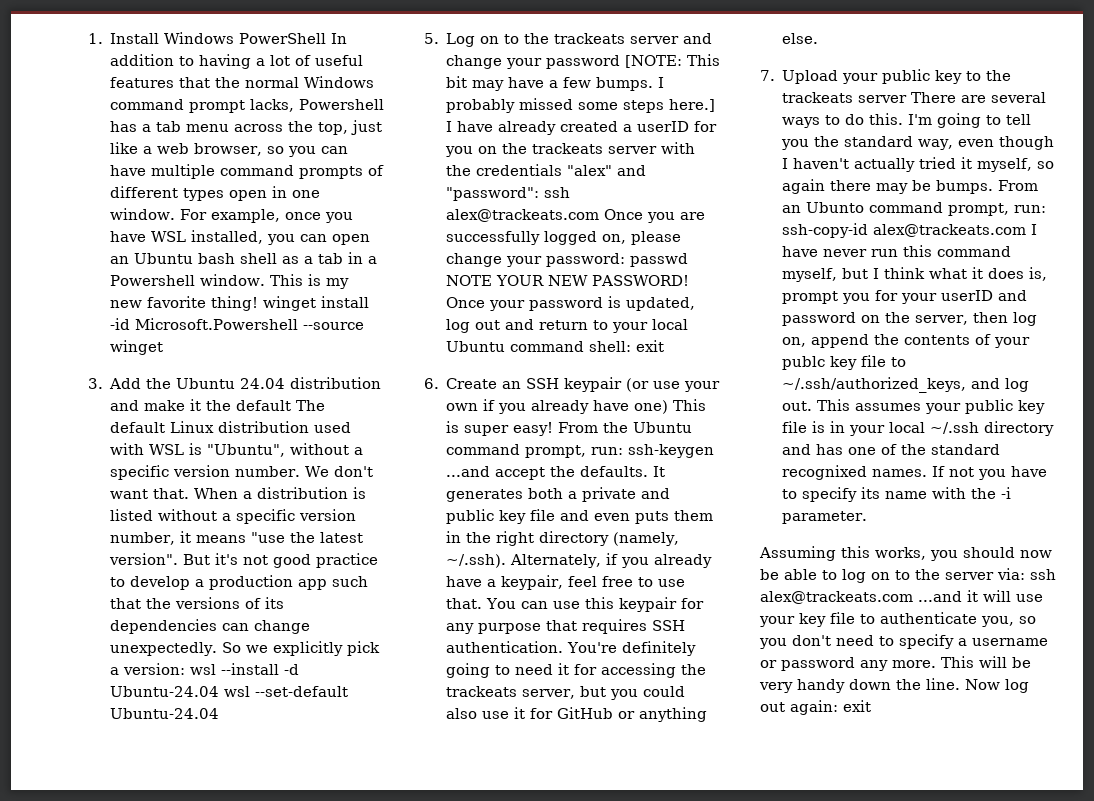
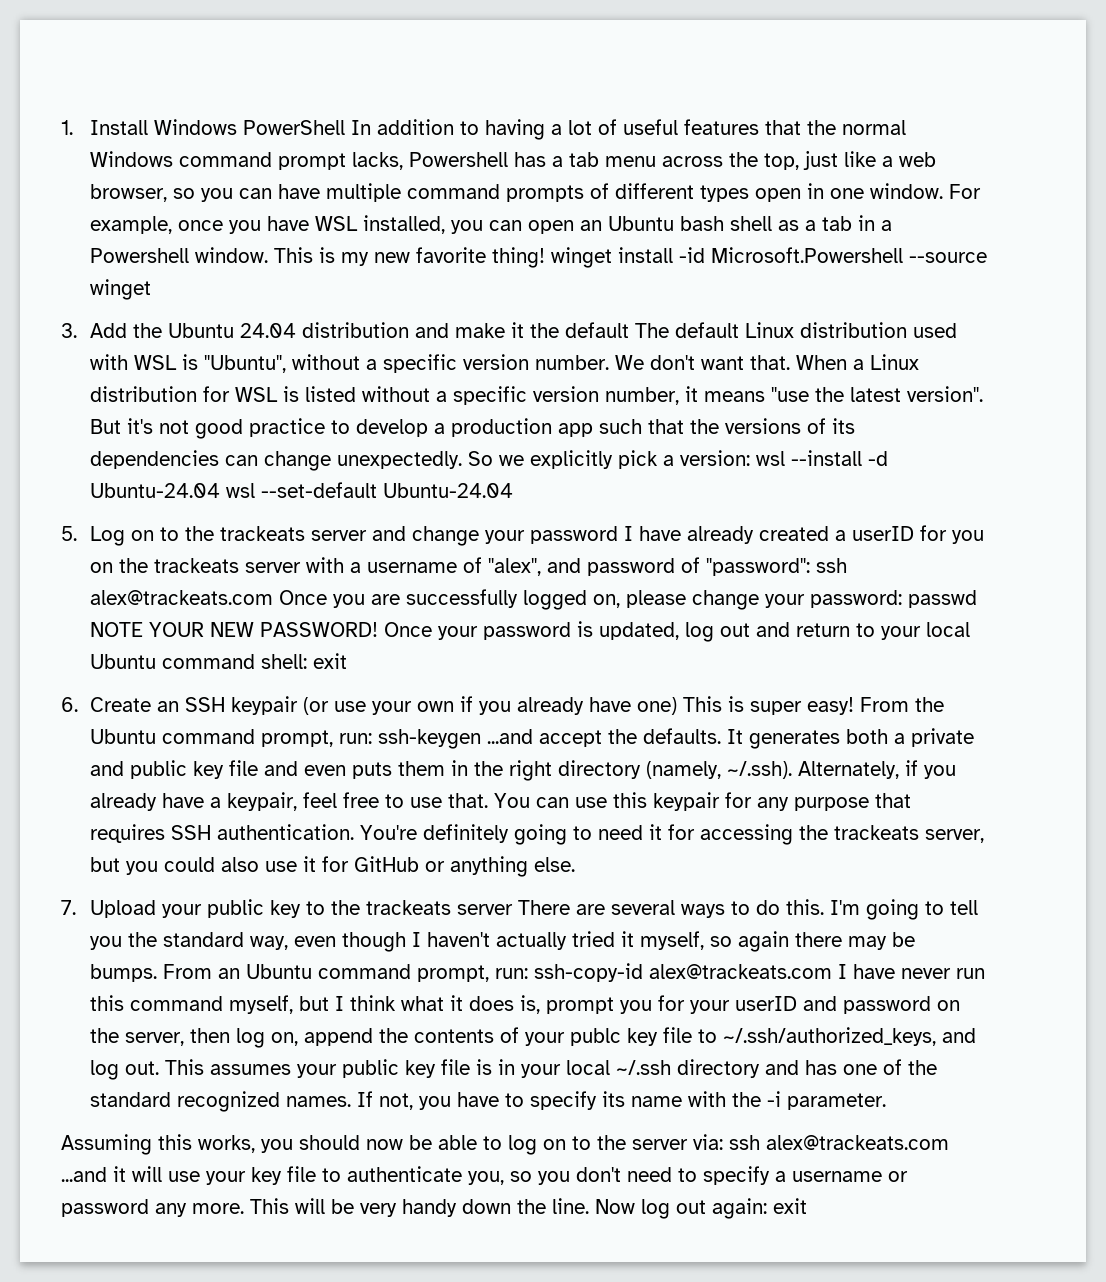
- When a distribution is listed without a specific version number, it means "use the latest version".
+ When a Linux distribution for WSL is listed without a specific version number, it means "use the latest version".
- 5. Log on to the trackeats server and change your password [NOTE: This bit may have a few bumps. I probably missed some steps here.] I have already created a userID for you on the trackeats server with the credentials "alex" and "password": ssh alex@trackeats.com Once you are successfully logged on, please change your password: passwd NOTE YOUR NEW PASSWORD!
+ 5. Log on to the trackeats server and change your password I have already created a userID for you on the trackeats server with a username of "alex", and password of "password": ssh alex@trackeats.com Once you are successfully logged on, please change your password: passwd NOTE YOUR NEW PASSWORD!
- From an Ubunto command prompt, run: ssh-copy-id alex@trackeats.com I have never run this command myself, but I think what it does is, prompt you for your userID and password on the server, then log on, append the contents of your publc key file to ~/.ssh/authorized_keys, and log out.
+ From an Ubuntu command prompt, run: ssh-copy-id alex@trackeats.com I have never run this command myself, but I think what it does is, prompt you for your userID and password on the server, then log on, append the contents of your publc key file to ~/.ssh/authorized_keys, and log out.
- This assumes your public key file is in your local ~/.ssh directory and has one of the standard recognixed names.
+ This assumes your public key file is in your local ~/.ssh directory and has one of the standard recognized names.
- If not you have to specify its name with the -i parameter.
+ If not, you have to specify its name with the -i parameter.

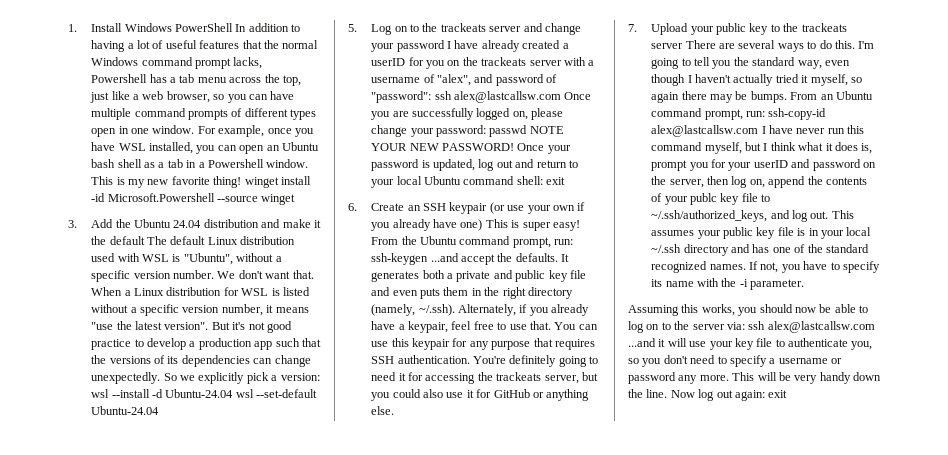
- 5. Log on to the trackeats server and change your password I have already created a userID for you on the trackeats server with a username of "alex", and password of "password": ssh alex@trackeats.com Once you are successfully logged on, please change your password: passwd NOTE YOUR NEW PASSWORD!
+ 5. Log on to the trackeats server and change your password I have already created a userID for you on the trackeats server with a username of "alex", and password of "password": ssh alex@lastcallsw.com Once you are successfully logged on, please change your password: passwd NOTE YOUR NEW PASSWORD!
- From an Ubuntu command prompt, run: ssh-copy-id alex@trackeats.com I have never run this command myself, but I think what it does is, prompt you for your userID and password on the server, then log on, append the contents of your publc key file to ~/.ssh/authorized_keys, and log out.
+ From an Ubuntu command prompt, run: ssh-copy-id alex@lastcallsw.com I have never run this command myself, but I think what it does is, prompt you for your userID and password on the server, then log on, append the contents of your publc key file to ~/.ssh/authorized_keys, and log out.
- Assuming this works, you should now be able to log on to the server via: ssh alex@trackeats.com ...and it will use your key file to authenticate you, so you don't need to specify a username or password any more.
+ Assuming this works, you should now be able to log on to the server via: ssh alex@lastcallsw.com ...and it will use your key file to authenticate you, so you don't need to specify a username or password any more.

